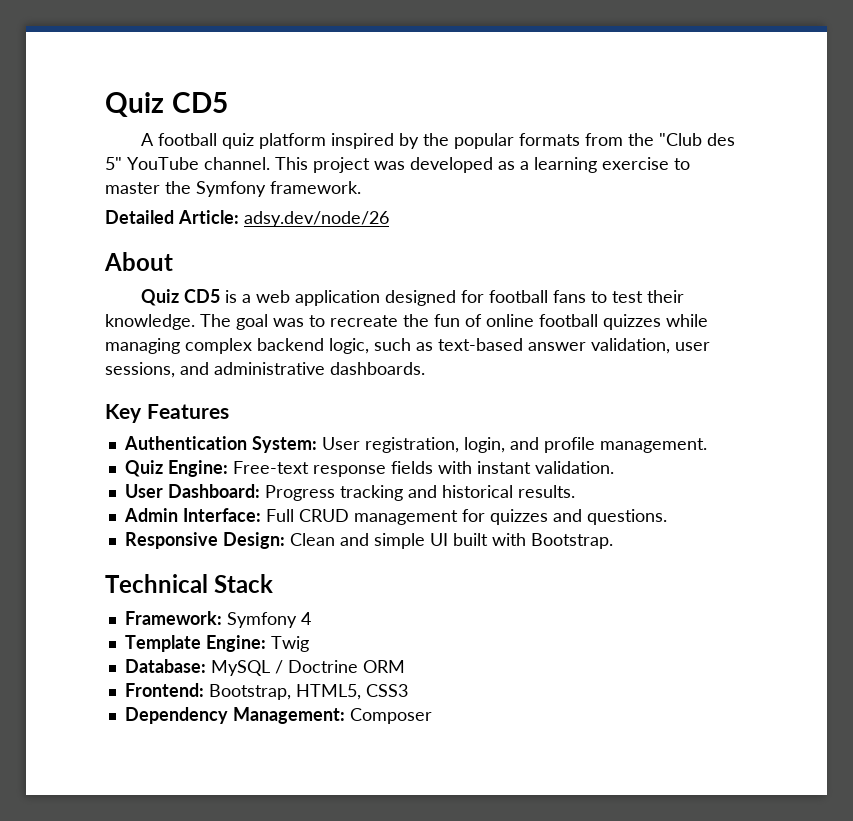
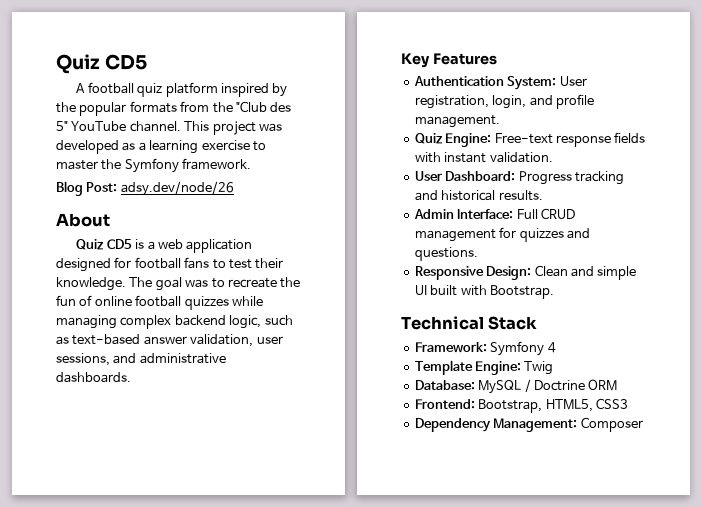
- Detailed Article: adsy.dev/node/26
+ Blog Post: adsy.dev/node/26

